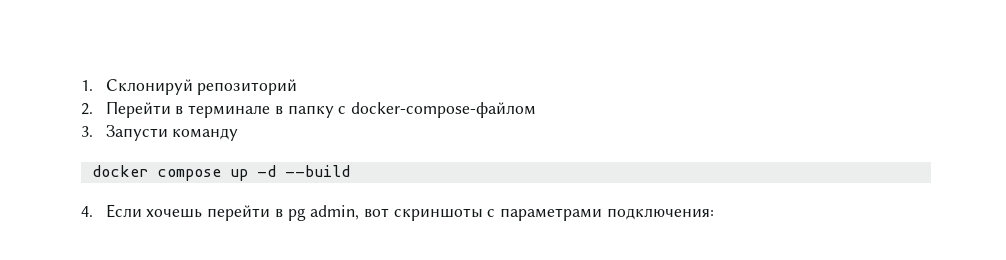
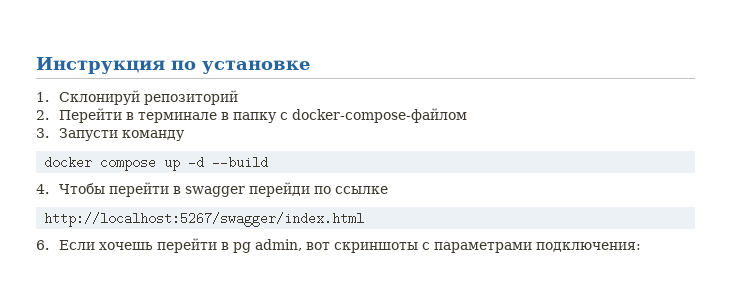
+ Инструкция по установке
- 4. Если хочешь перейти в pg admin, вот скриншоты с параметрами подключения:
+ 4. Чтобы перейти в swagger перейди по ссылке
+ http://localhost:5267/swagger/index.html
+ 6. Если хочешь перейти в pg admin, вот скриншоты с параметрами подключения:

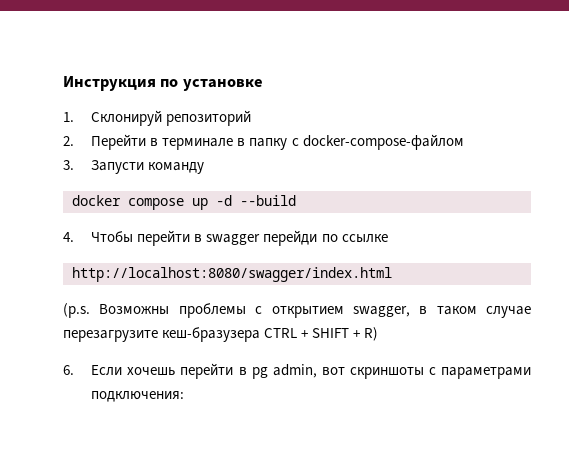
- http://localhost:5267/swagger/index.html
+ http://localhost:8080/swagger/index.html
+ (p.s. Возможны проблемы с открытием swagger, в таком случае перезагрузите кеш-бразузера CTRL + SHIFT + R)

